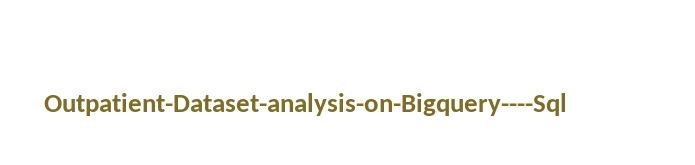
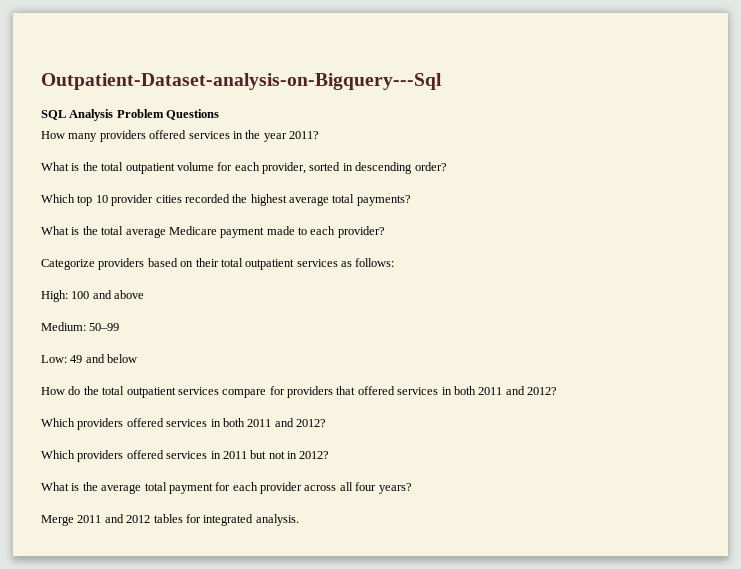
- Outpatient-Dataset-analysis-on-Bigquery----Sql
+ Outpatient-Dataset-analysis-on-Bigquery---Sql
+ SQL Analysis Problem Questions
+ How many providers offered services in the year 2011?
+ What is the total outpatient volume for each provider, sorted in descending order?
+ Which top 10 provider cities recorded the highest average total payments?
+ What is the total average Medicare payment made to each provider?
+ Categorize providers based on their total outpatient services as follows:
+ High: 100 and above
+ Medium: 50–99
+ Low: 49 and below
+ How do the total outpatient services compare for providers that offered services in both 2011 and 2012?
+ Which providers offered services in both 2011 and 2012?
+ Which providers offered services in 2011 but not in 2012?
+ What is the average total payment for each provider across all four years?
+ Merge 2011 and 2012 tables for integrated analysis.

